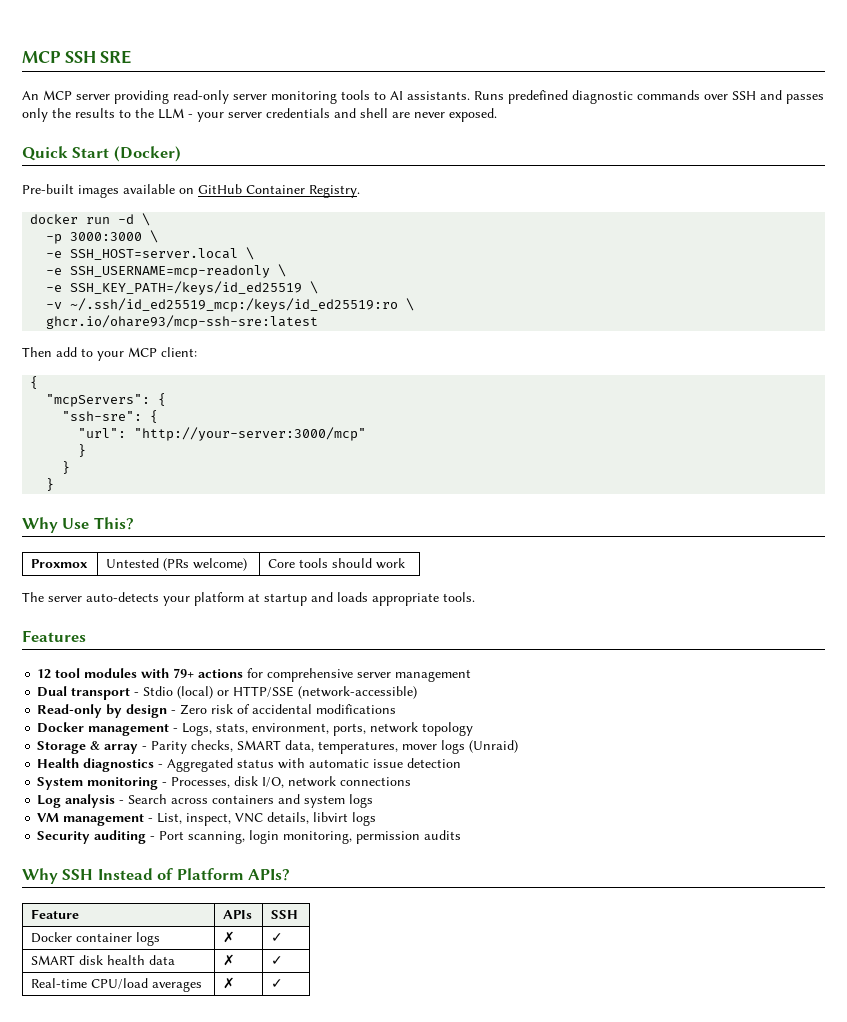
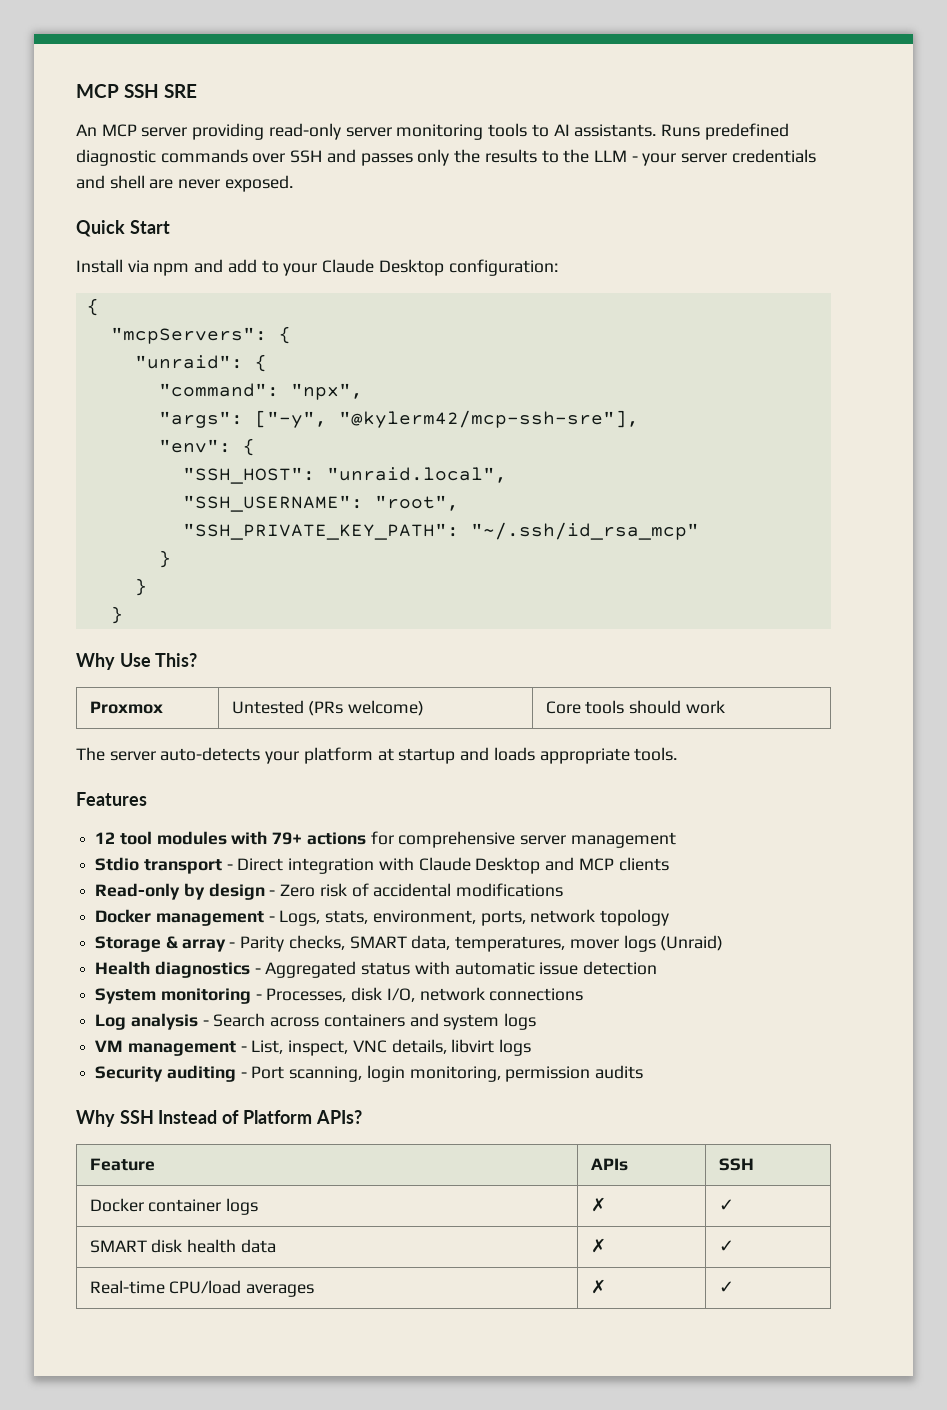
- Quick Start (Docker)
- Pre-built images available on GitHub Container Registry.
- docker run -d \
- -p 3000:3000 \
- -e SSH_HOST=server.local \
- -e SSH_USERNAME=mcp-readonly \
- -e SSH_KEY_PATH=/keys/id_ed25519 \
- -v ~/.ssh/id_ed25519_mcp:/keys/id_ed25519:ro \
- ghcr.io/ohare93/mcp-ssh-sre:latest
- Then add to your MCP client:
+ Quick Start
+ Install via npm and add to your Claude Desktop configuration:
- "ssh-sre": {
- "url": "http://your-server:3000/mcp"
+ "unraid": {
+ "command": "npx",
+ "args": ["-y", "@kylerm42/mcp-ssh-sre"],
+ "env": {
+ "SSH_HOST": "unraid.local",
+ "SSH_USERNAME": "root",
+ "SSH_PRIVATE_KEY_PATH": "~/.ssh/id_rsa_mcp"
- Dual transport - Stdio (local) or HTTP/SSE (network-accessible)
+ Stdio transport - Direct integration with Claude Desktop and MCP clients

